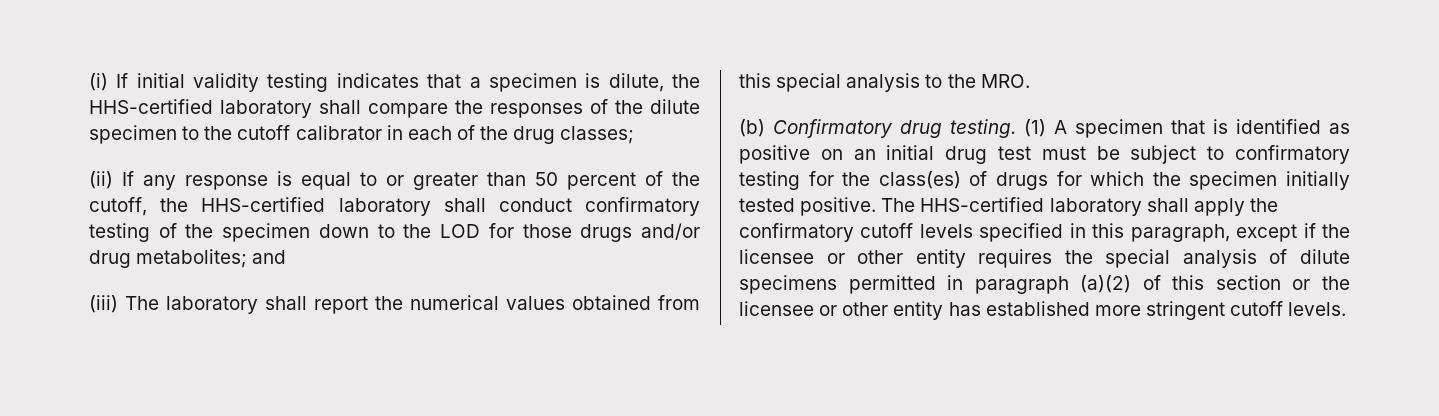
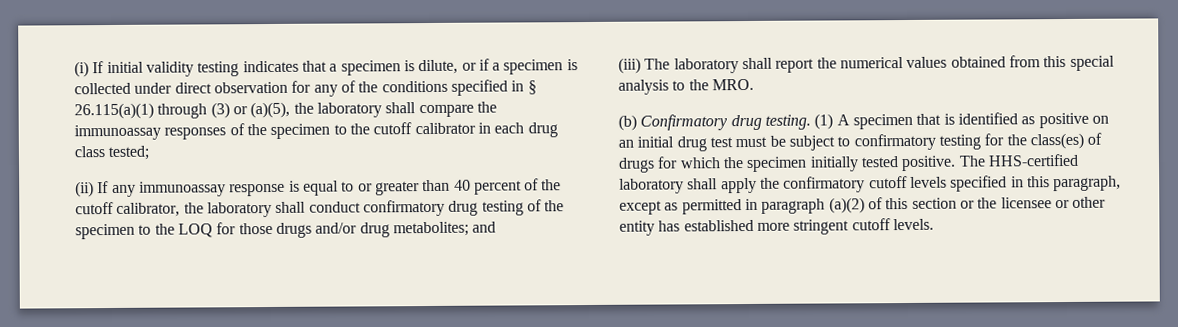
- (i) If initial validity testing indicates that a specimen is dilute, the HHS-certified laboratory shall compare the responses of the dilute specimen to the cutoff calibrator in each of the drug classes;
+ (i) If initial validity testing indicates that a specimen is dilute, or if a specimen is collected under direct observation for any of the conditions specified in § 26.115(a)(1) through (3) or (a)(5), the laboratory shall compare the immunoassay responses of the specimen to the cutoff calibrator in each drug class tested;
- (ii) If any response is equal to or greater than 50 percent of the cutoff, the HHS-certified laboratory shall conduct confirmatory testing of the specimen down to the LOD for those drugs and/or drug metabolites; and
+ (ii) If any immunoassay response is equal to or greater than 40 percent of the cutoff calibrator, the laboratory shall conduct confirmatory drug testing of the specimen to the LOQ for those drugs and/or drug metabolites; and
- The HHS-certified laboratory shall apply the confirmatory cutoff levels specified in this paragraph, except if the licensee or other entity requires the special analysis of dilute specimens permitted in paragraph (a)(2) of this section or the licensee or other entity has established more stringent cutoff levels.
+ The HHS-certified laboratory shall apply the confirmatory cutoff levels specified in this paragraph, except as permitted in paragraph (a)(2) of this section or the licensee or other entity has established more stringent cutoff levels.

